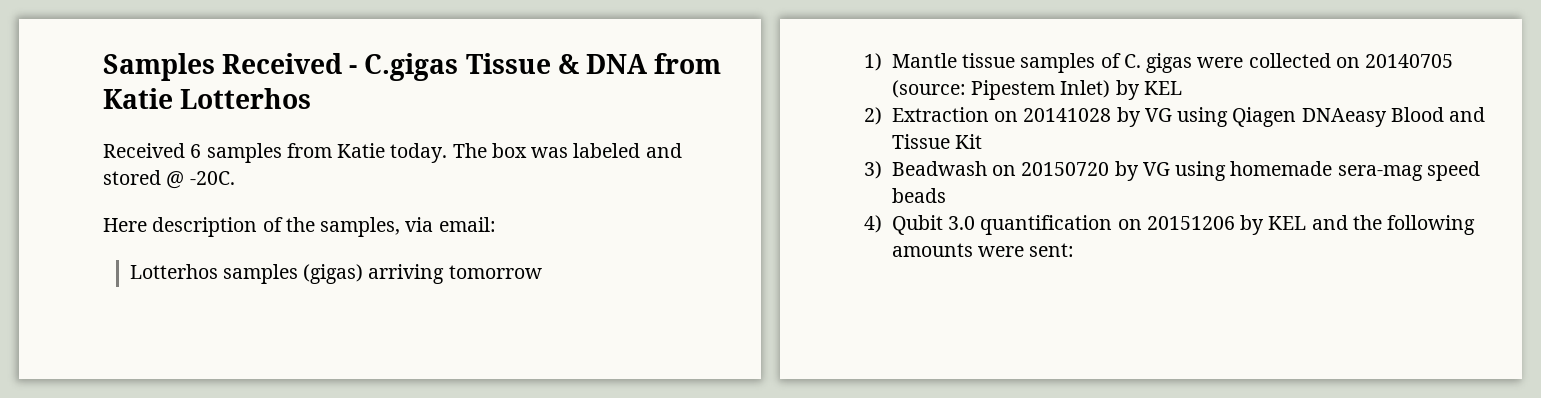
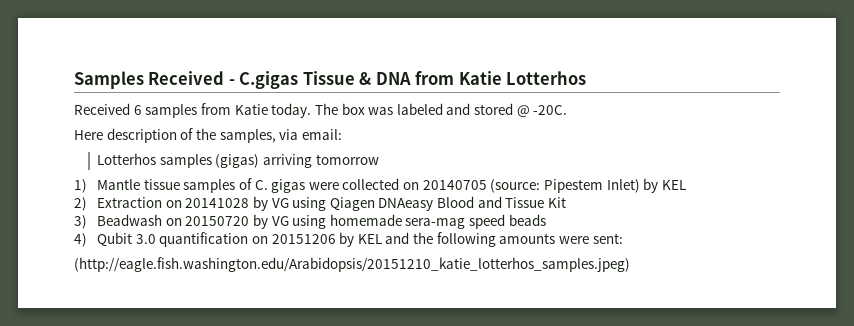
+ (http://eagle.fish.washington.edu/Arabidopsis/20151210_katie_lotterhos_samples.jpeg)

